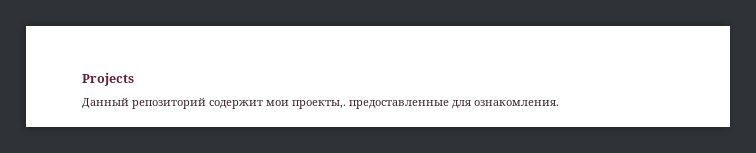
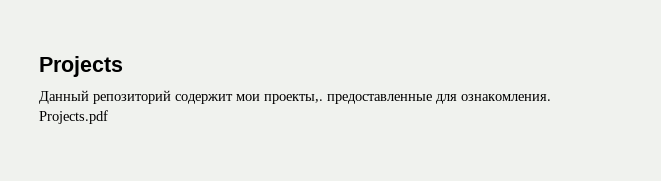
+ Projects.pdf

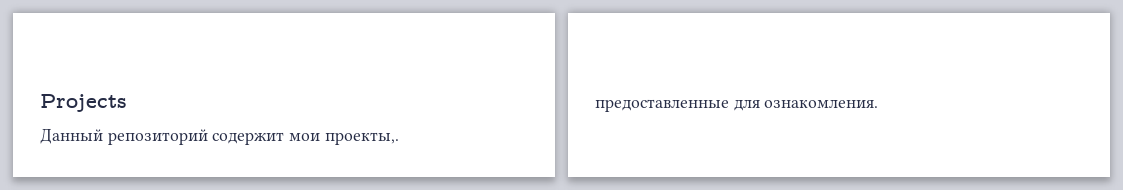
- Projects.pdf

